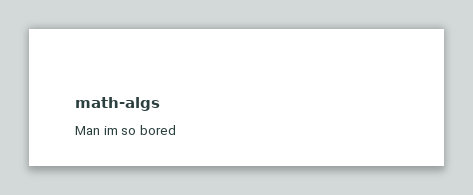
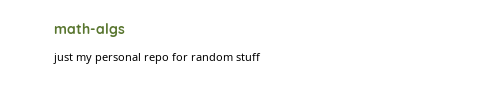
- Man im so bored
+ just my personal repo for random stuff

